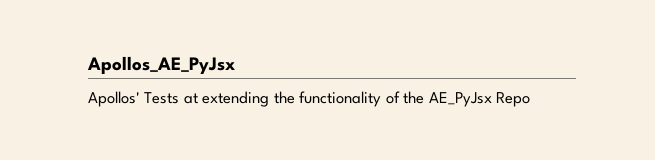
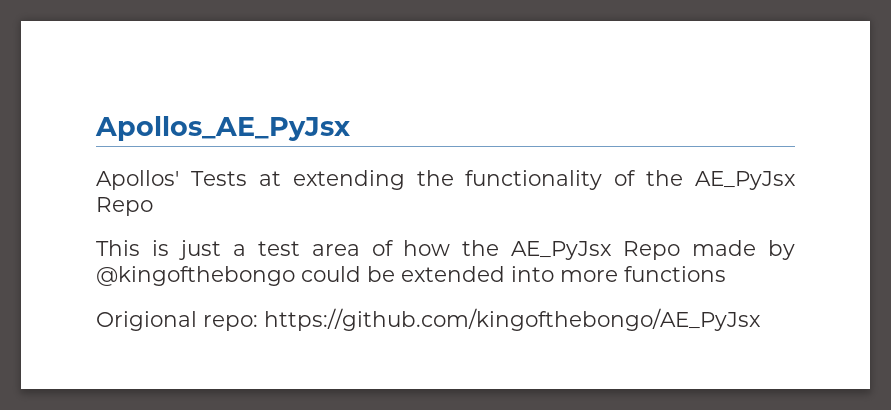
+ This is just a test area of how the AE_PyJsx Repo made by @kingofthebongo could be extended into more functions
+ Origional repo: https://github.com/kingofthebongo/AE_PyJsx

